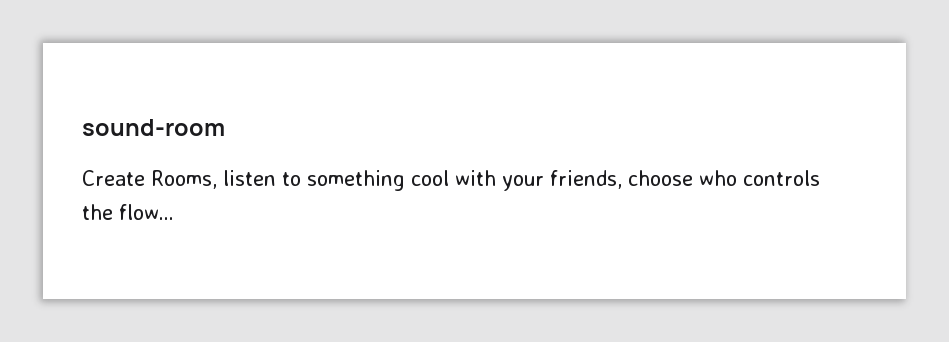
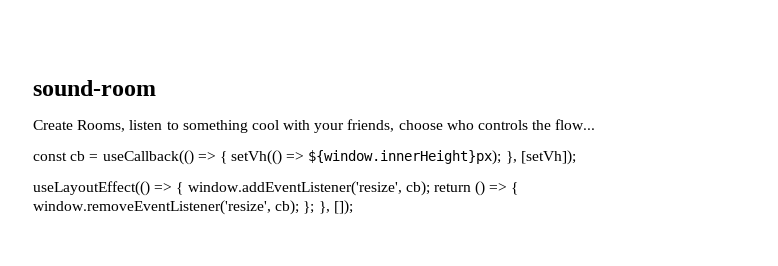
+ const cb = useCallback(() => { setVh(() => ${window.innerHeight}px); }, [setVh]);
+ useLayoutEffect(() => { window.addEventListener('resize', cb); return () => { window.removeEventListener('resize', cb); }; }, []);

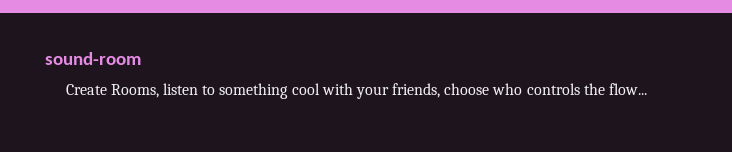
- const cb = useCallback(() => { setVh(() => ${window.innerHeight}px); }, [setVh]);
- useLayoutEffect(() => { window.addEventListener('resize', cb); return () => { window.removeEventListener('resize', cb); }; }, []);

